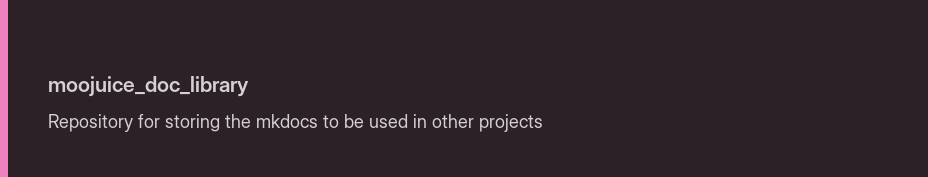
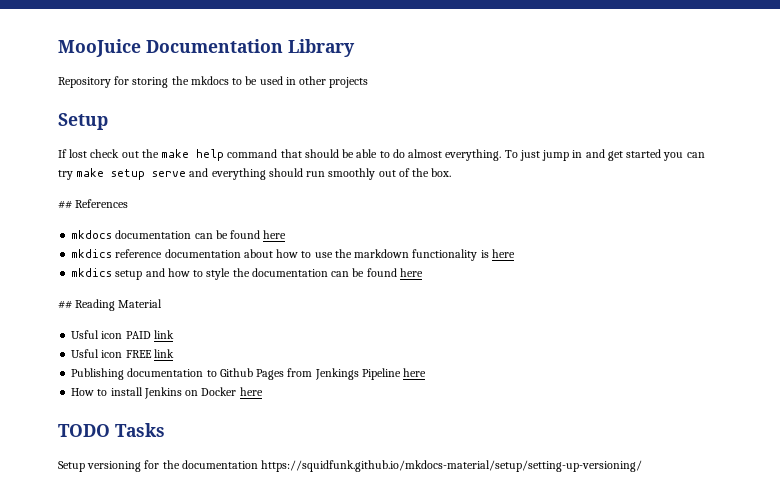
- moojuice_doc_library
+ MooJuice Documentation Library
  Repository for storing the mkdocs to be used in other projects
+ Setup
+ If lost check out the make help command that should be able to do almost everything. To just jump in and get started you can try make setup serve and everything should run smoothly out of the box.
+ ## References
+ mkdocs documentation can be found here
+ mkdics reference documentation about how to use the markdown functionality is here
+ mkdics setup and how to style the documentation can be found here
+ ## Reading Material
+ Usful icon PAID link
+ Usful icon FREE link
+ Publishing documentation to Github Pages from Jenkings Pipeline here
+ How to install Jenkins on Docker here
+ TODO Tasks
+ Setup versioning for the documentation https://squidfunk.github.io/mkdocs-material/setup/setting-up-versioning/

